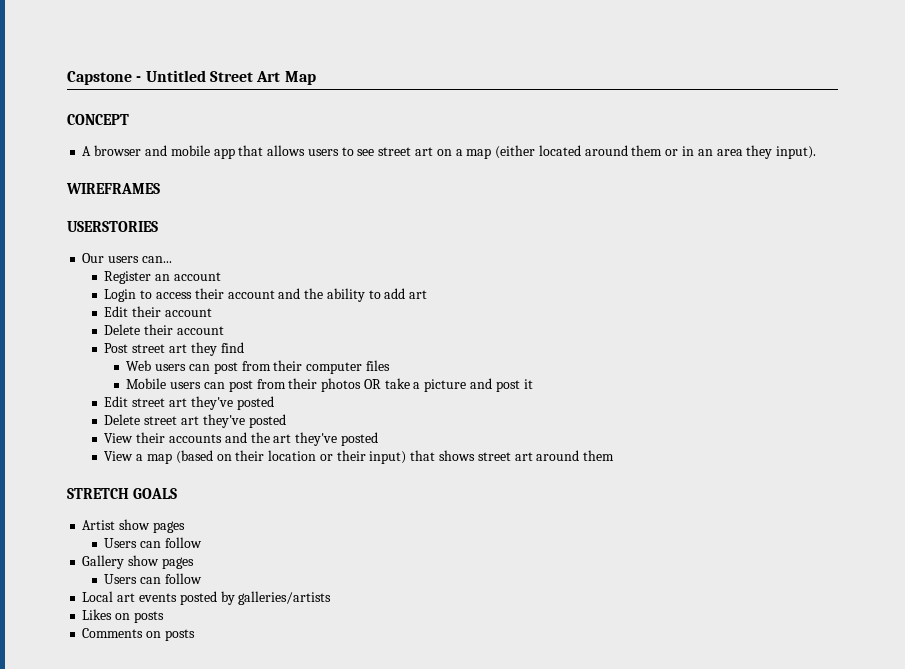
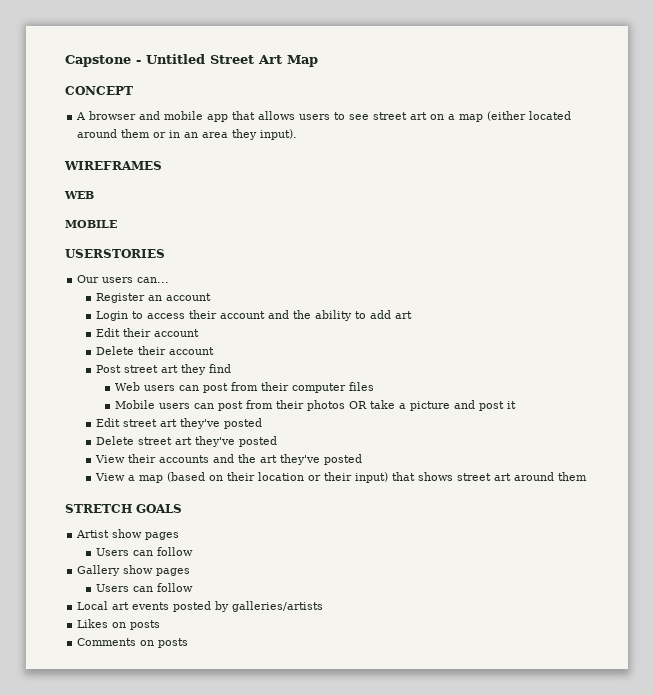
+ WEB
+ MOBILE

